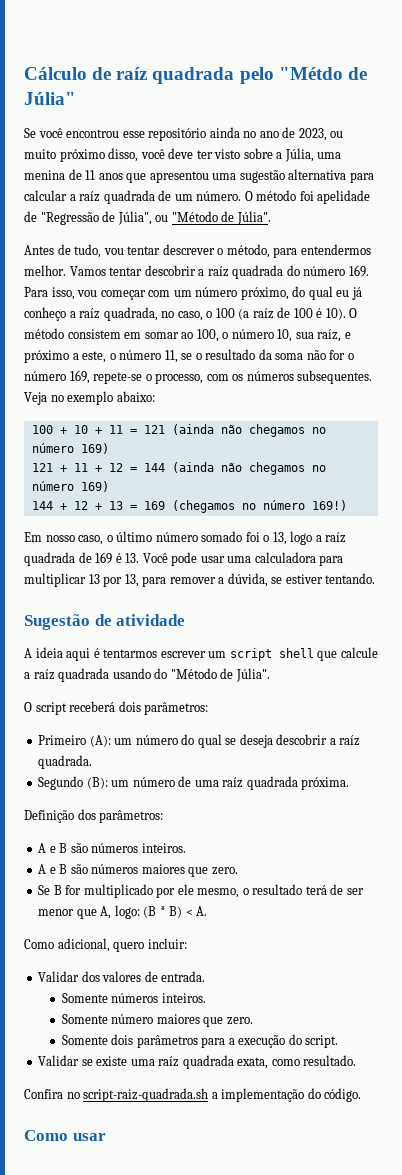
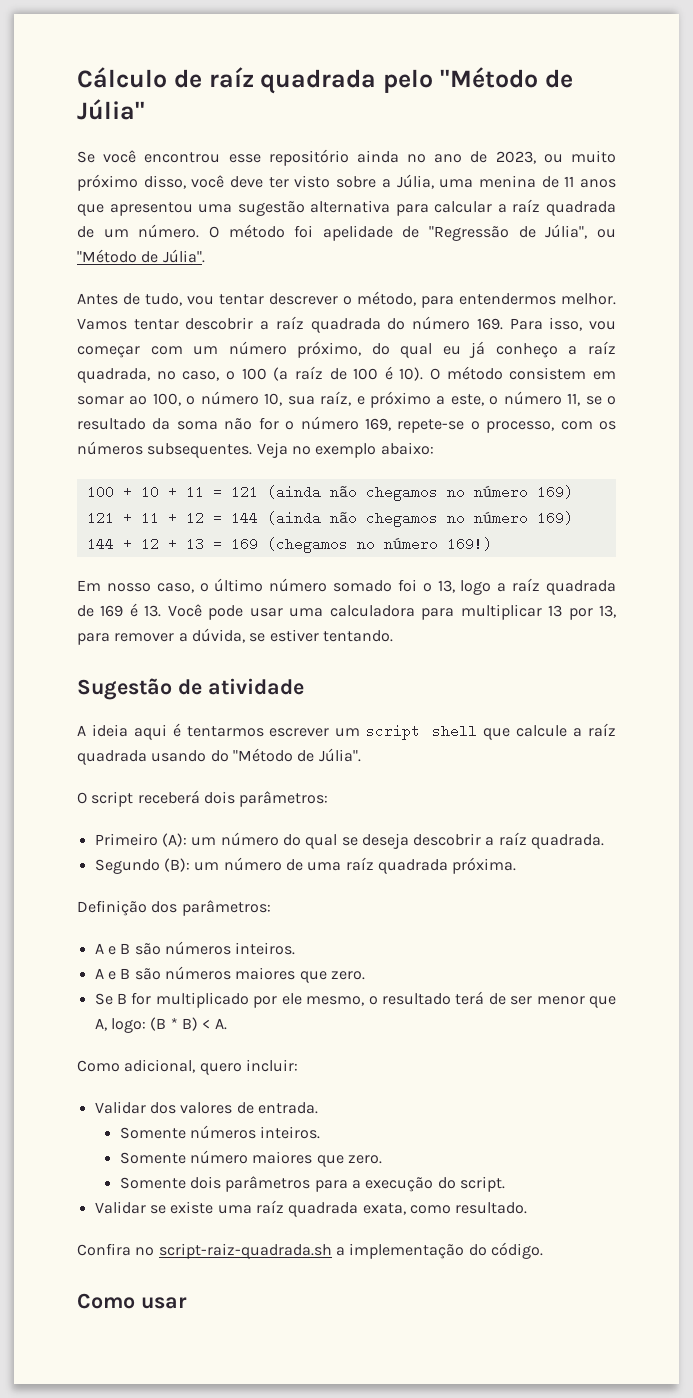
- Cálculo de raíz quadrada pelo "Métdo de Júlia"
+ Cálculo de raíz quadrada pelo "Método de Júlia"

